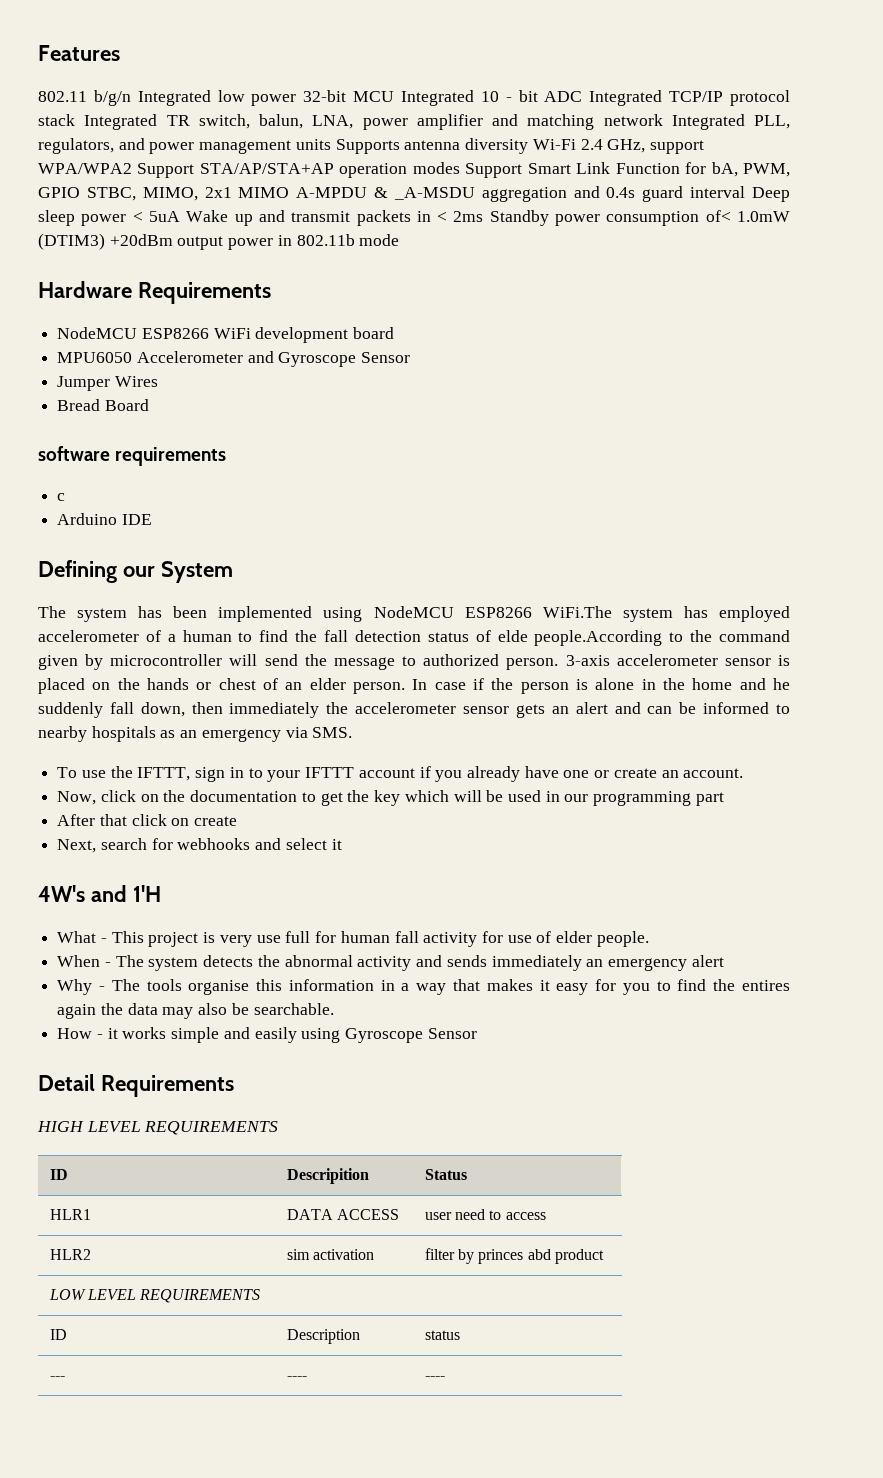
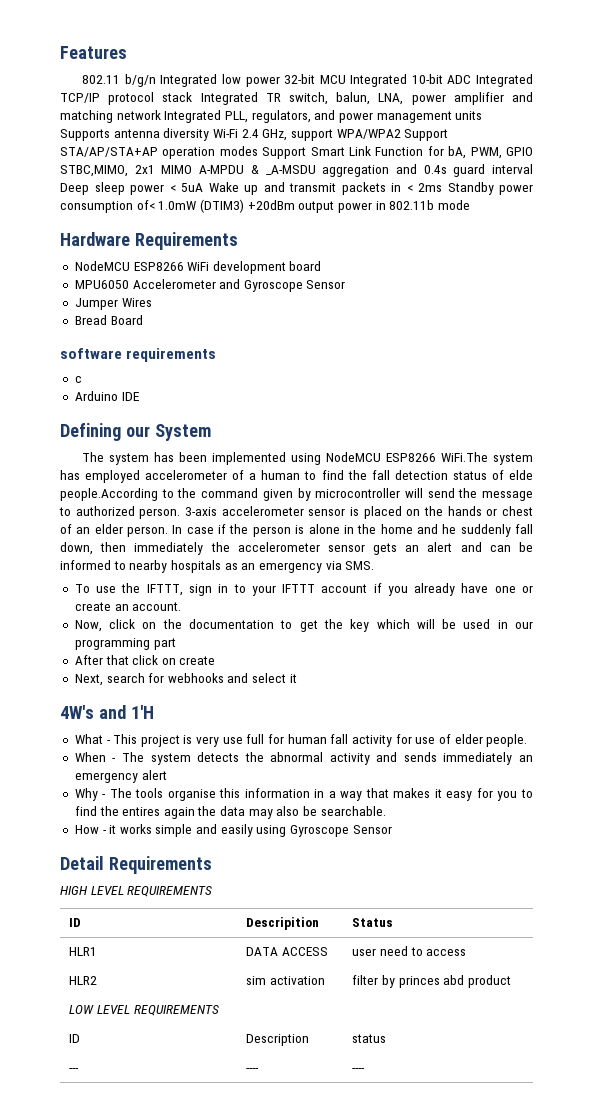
- 802.11 b/g/n Integrated low power 32-bit MCU Integrated 10 - bit ADC Integrated TCP/IP protocol stack Integrated TR switch, balun, LNA, power amplifier and matching network Integrated PLL, regulators, and power management units Supports antenna diversity Wi-Fi 2.4 GHz, support WPA/WPA2 Support STA/AP/STA+AP operation modes Support Smart Link Function for bA, PWM, GPIO STBC, MIMO, 2x1 MIMO A-MPDU & _A-MSDU aggregation and 0.4s guard interval Deep sleep power < 5uA Wake up and transmit packets in < 2ms Standby power consumption of< 1.0mW (DTIM3) +20dBm output power in 802.11b mode
+ 802.11 b/g/n Integrated low power 32-bit MCU Integrated 10-bit ADC Integrated TCP/IP protocol stack Integrated TR switch, balun, LNA, power amplifier and matching network Integrated PLL, regulators, and power management units Supports antenna diversity Wi-Fi 2.4 GHz, support WPA/WPA2 Support STA/AP/STA+AP operation modes Support Smart Link Function for bA, PWM, GPIO STBC,MIMO, 2x1 MIMO A-MPDU & _A-MSDU aggregation and 0.4s guard interval Deep sleep power < 5uA Wake up and transmit packets in < 2ms Standby power consumption of< 1.0mW (DTIM3) +20dBm output power in 802.11b mode

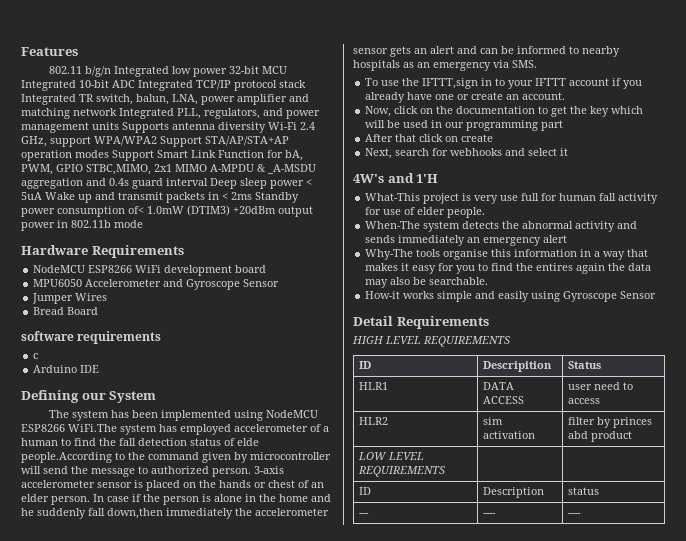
- In case if the person is alone in the home and he suddenly fall down, then immediately the accelerometer sensor gets an alert and can be informed to nearby hospitals as an emergency via SMS.
+ In case if the person is alone in the home and he suddenly fall down,then immediately the accelerometer sensor gets an alert and can be informed to nearby hospitals as an emergency via SMS.
- To use the IFTTT, sign in to your IFTTT account if you already have one or create an account.
+ To use the IFTTT,sign in to your IFTTT account if you already have one or create an account.
- What - This project is very use full for human fall activity for use of elder people.
+ What-This project is very use full for human fall activity for use of elder people.
- When - The system detects the abnormal activity and sends immediately an emergency alert
+ When-The system detects the abnormal activity and sends immediately an emergency alert
- Why - The tools organise this information in a way that makes it easy for you to find the entires again the data may also be searchable.
+ Why-The tools organise this information in a way that makes it easy for you to find the entires again the data may also be searchable.
- How - it works simple and easily using Gyroscope Sensor
+ How-it works simple and easily using Gyroscope Sensor

